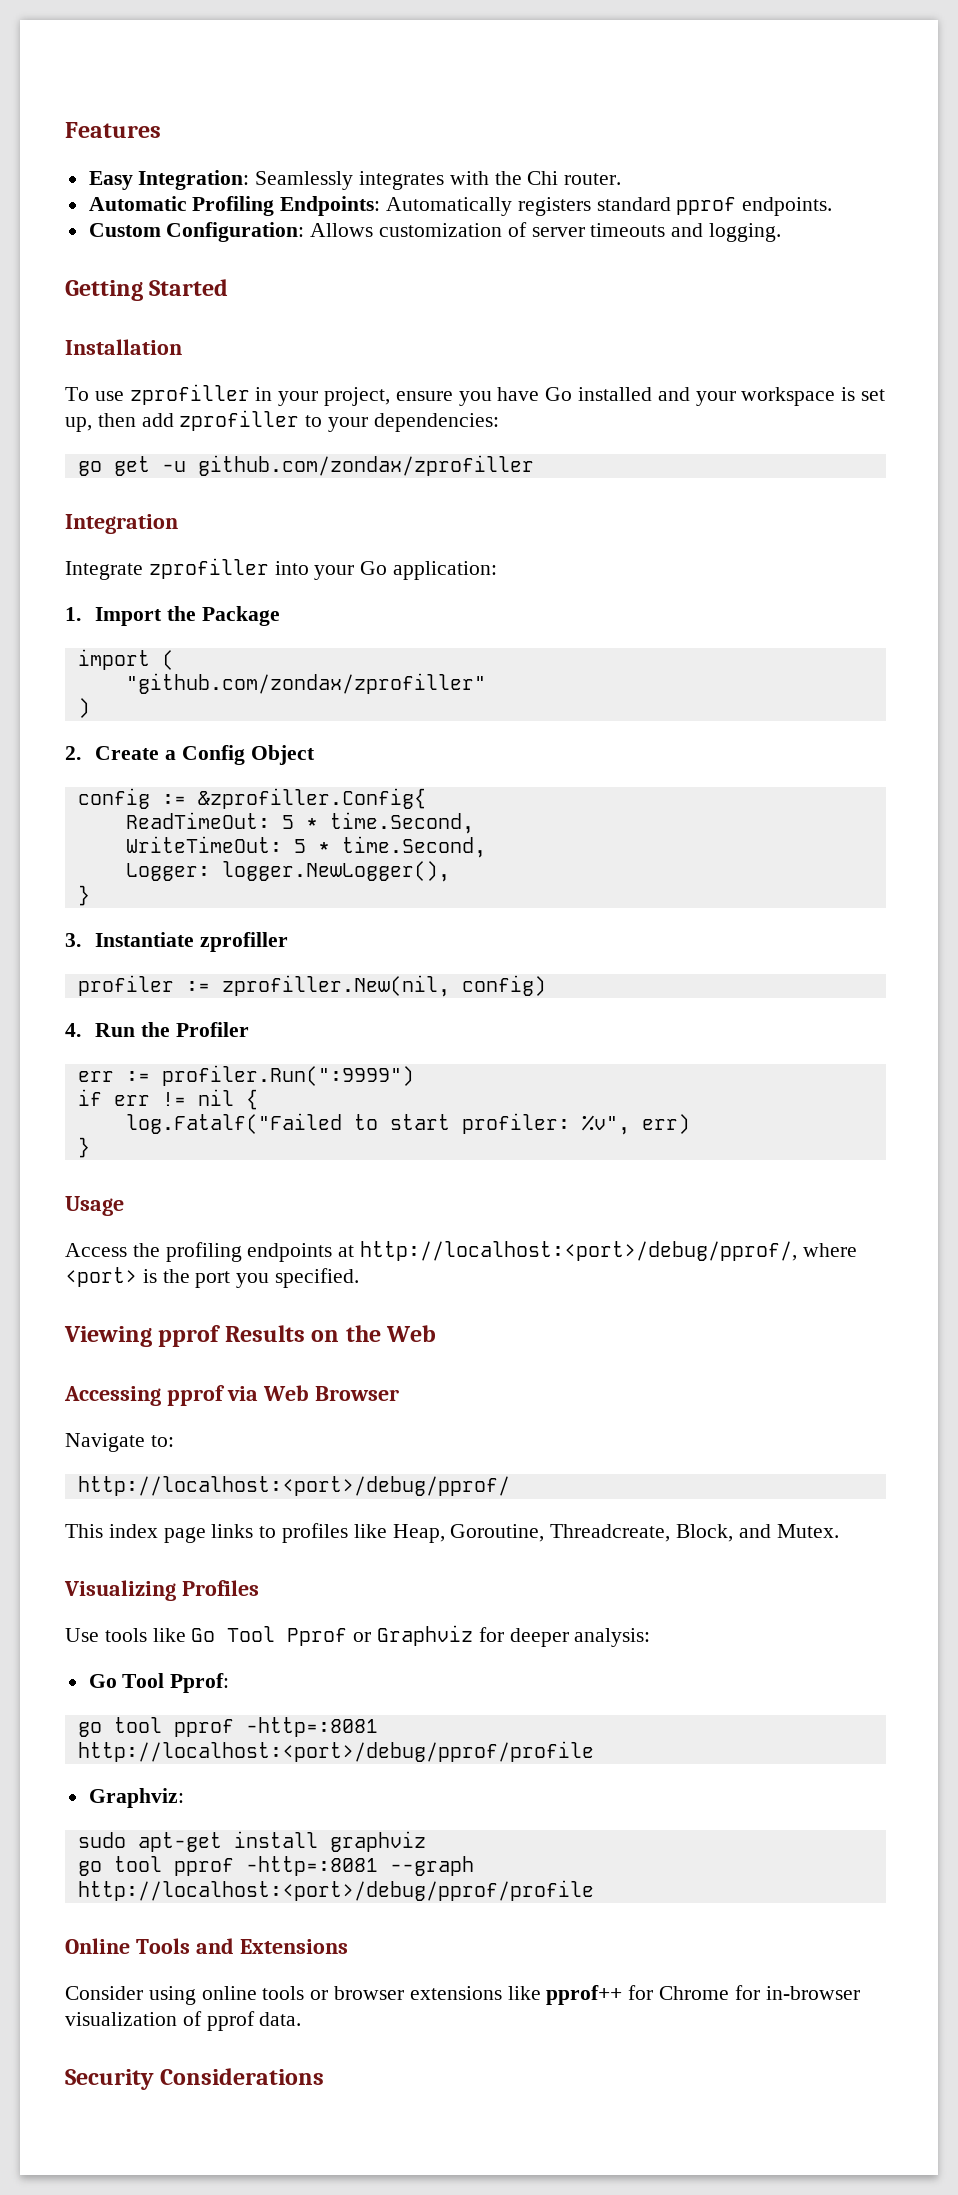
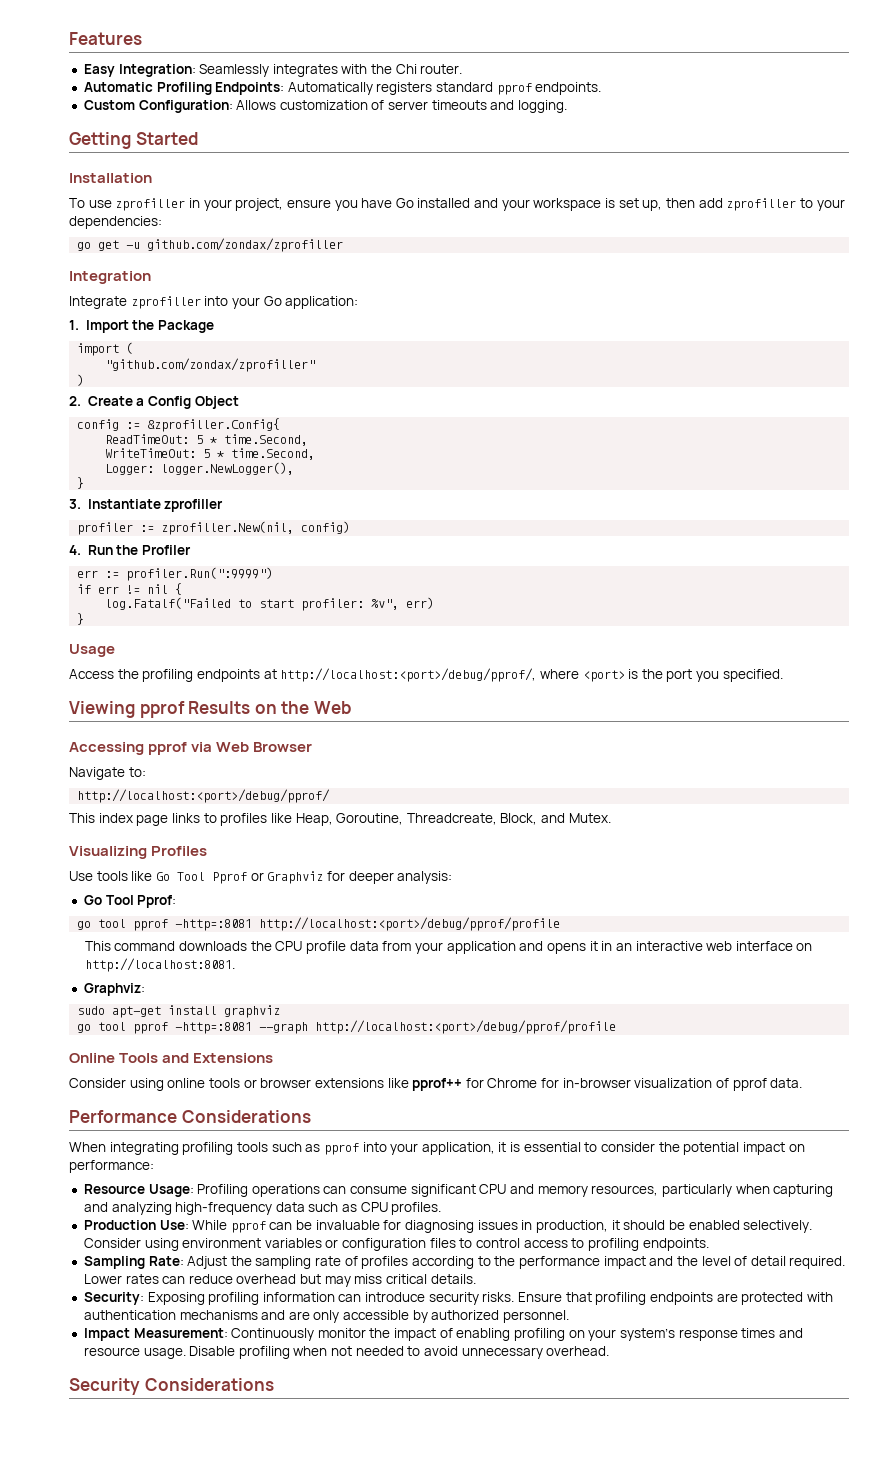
+ This command downloads the CPU profile data from your application and opens it in an interactive web interface on http://localhost:8081.
+ Performance Considerations
+ When integrating profiling tools such as pprof into your application, it is essential to consider the potential impact on performance:
+ Resource Usage: Profiling operations can consume significant CPU and memory resources, particularly when capturing and analyzing high-frequency data such as CPU profiles.
+ Production Use: While pprof can be invaluable for diagnosing issues in production, it should be enabled selectively. Consider using environment variables or configuration files to control access to profiling endpoints.
+ Sampling Rate: Adjust the sampling rate of profiles according to the performance impact and the level of detail required. Lower rates can reduce overhead but may miss critical details.
+ Security: Exposing profiling information can introduce security risks. Ensure that profiling endpoints are protected with authentication mechanisms and are only accessible by authorized personnel.
+ Impact Measurement: Continuously monitor the impact of enabling profiling on your system’s response times and resource usage. Disable profiling when not needed to avoid unnecessary overhead.

